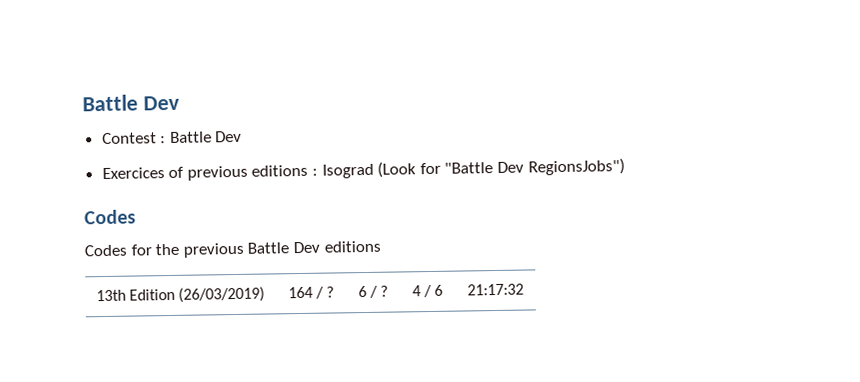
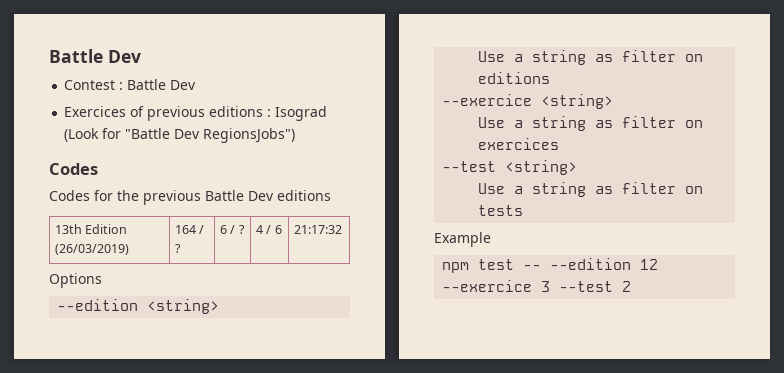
+ Options
+ --edition <string>
+ Use a string as filter on editions
+ --exercice <string>
+ Use a string as filter on exercices
+ --test <string>
+ Use a string as filter on tests
+ Example
+ npm test -- --edition 12 --exercice 3 --test 2

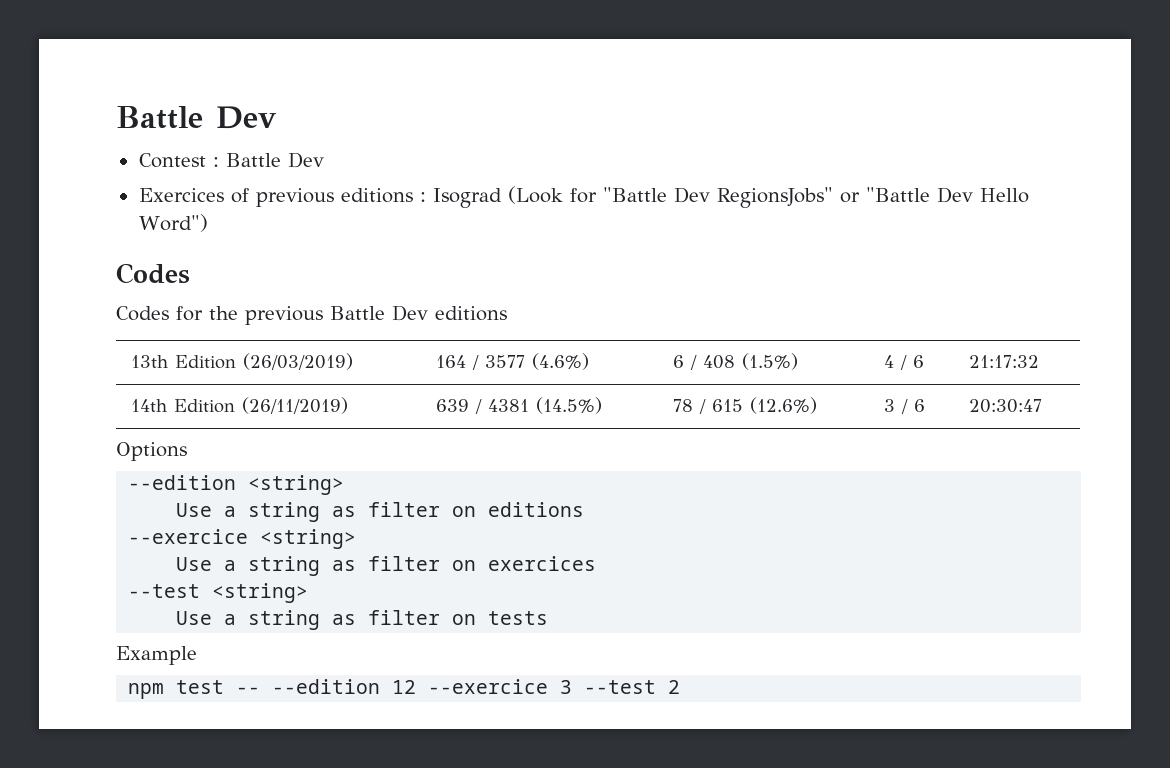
- Exercices of previous editions : Isograd (Look for "Battle Dev RegionsJobs")
+ Exercices of previous editions : Isograd (Look for "Battle Dev RegionsJobs" or "Battle Dev Hello Word")
- 13th Edition (26/03/2019) | 164 / ? | 6 / ? | 4 / 6 | 21:17:32
+ 13th Edition (26/03/2019) | 164 / 3577 (4.6%) | 6 / 408 (1.5%) | 4 / 6 | 21:17:32
+ 14th Edition (26/11/2019) | 639 / 4381 (14.5%) | 78 / 615 (12.6%) | 3 / 6 | 20:30:47

